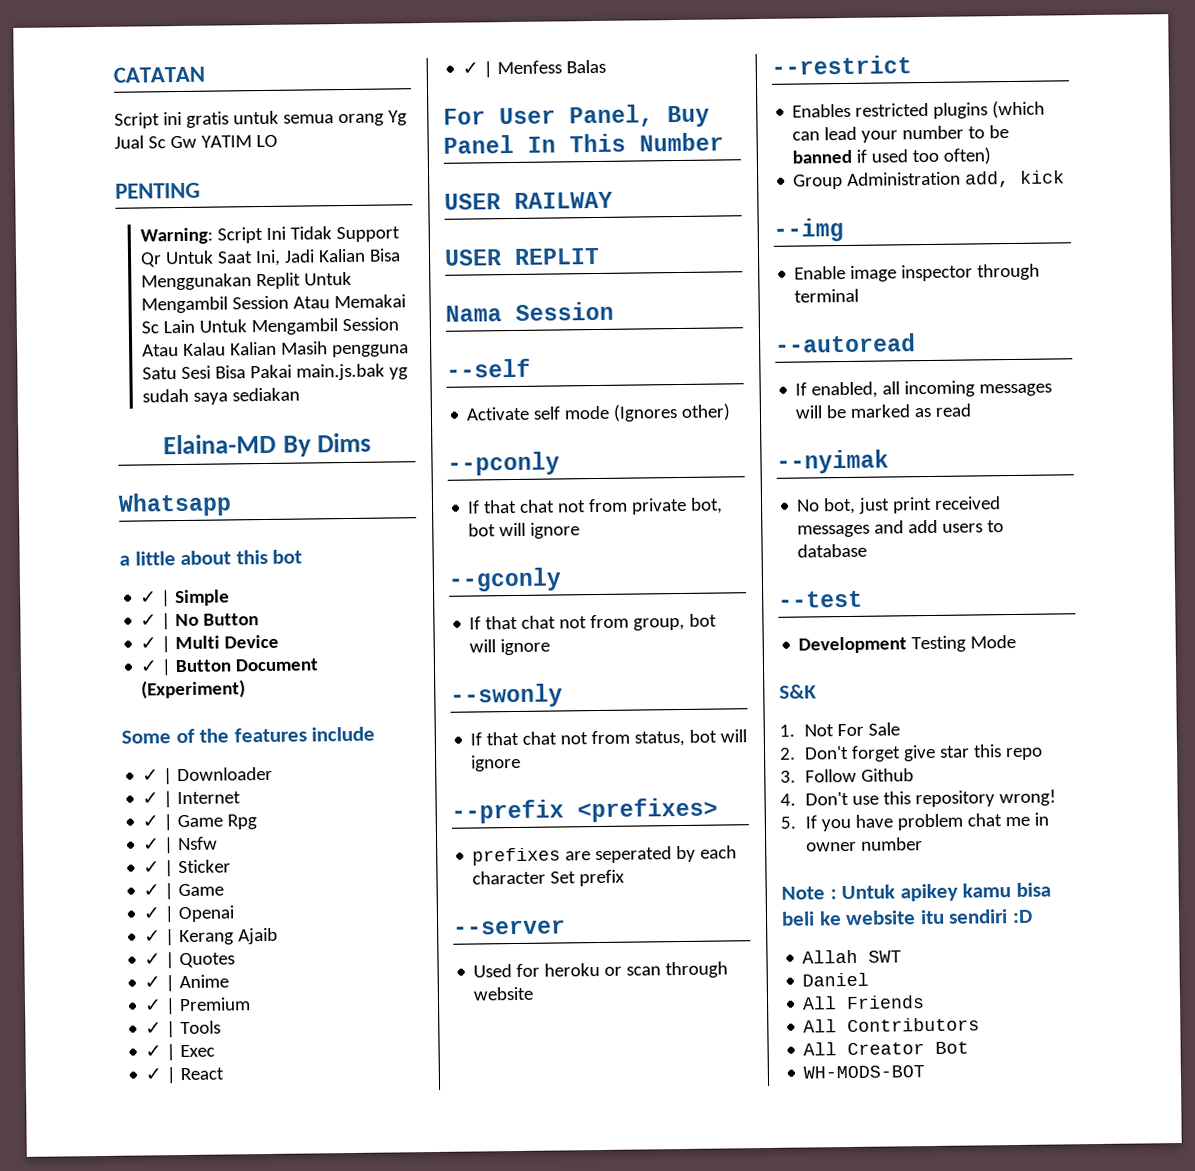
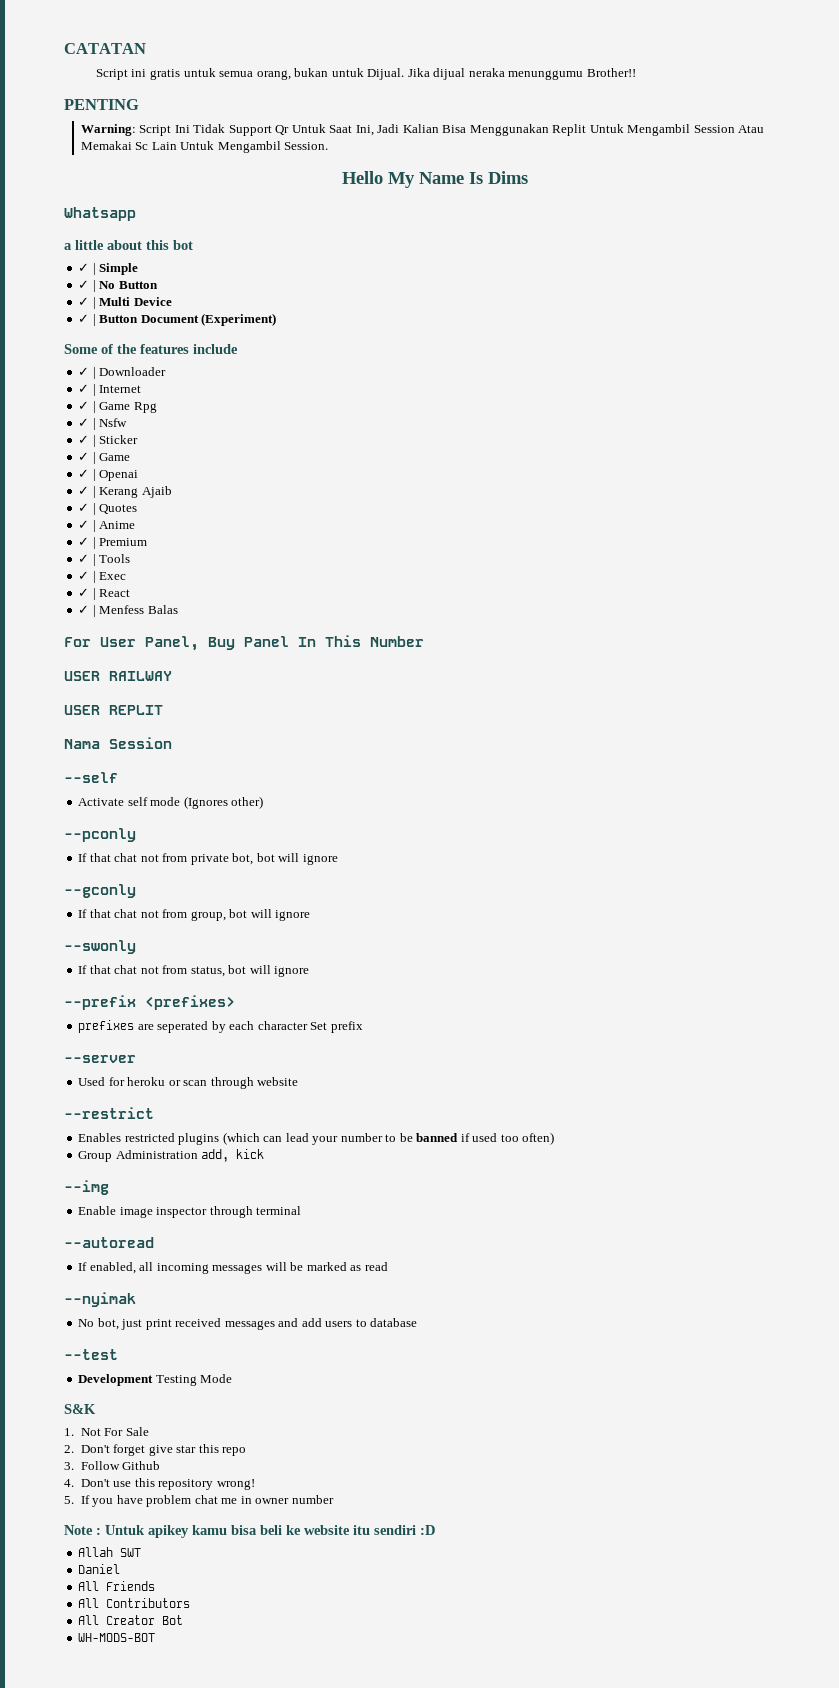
- Script ini gratis untuk semua orang Yg Jual Sc Gw YATIM LO
+ Script ini gratis untuk semua orang, bukan untuk Dijual. Jika dijual neraka menunggumu Brother!!
- Warning: Script Ini Tidak Support Qr Untuk Saat Ini, Jadi Kalian Bisa Menggunakan Replit Untuk Mengambil Session Atau Memakai Sc Lain Untuk Mengambil Session Atau Kalau Kalian Masih pengguna Satu Sesi Bisa Pakai main.js.bak yg sudah saya sediakan
- Elaina-MD By Dims
+ Warning: Script Ini Tidak Support Qr Untuk Saat Ini, Jadi Kalian Bisa Menggunakan Replit Untuk Mengambil Session Atau Memakai Sc Lain Untuk Mengambil Session.
+ Hello My Name Is Dims

